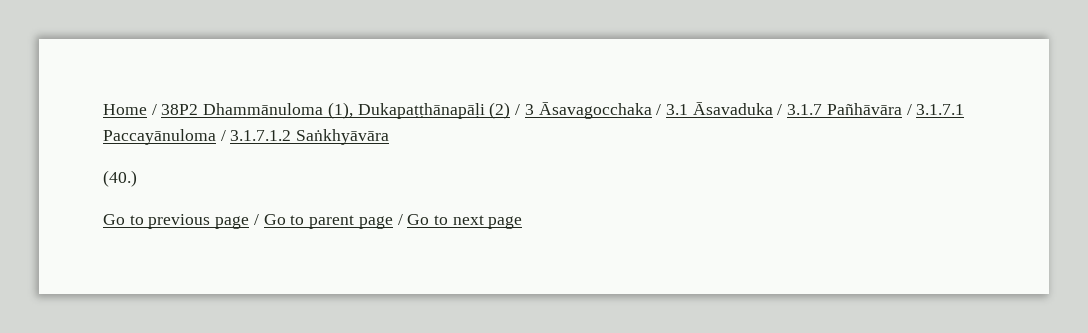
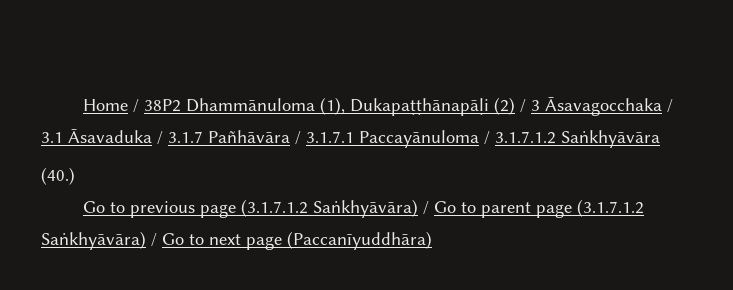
- Go to previous page / Go to parent page / Go to next page
+ Go to previous page (3.1.7.1.2 Saṅkhyāvāra) / Go to parent page (3.1.7.1.2 Saṅkhyāvāra) / Go to next page (Paccanīyuddhāra)

